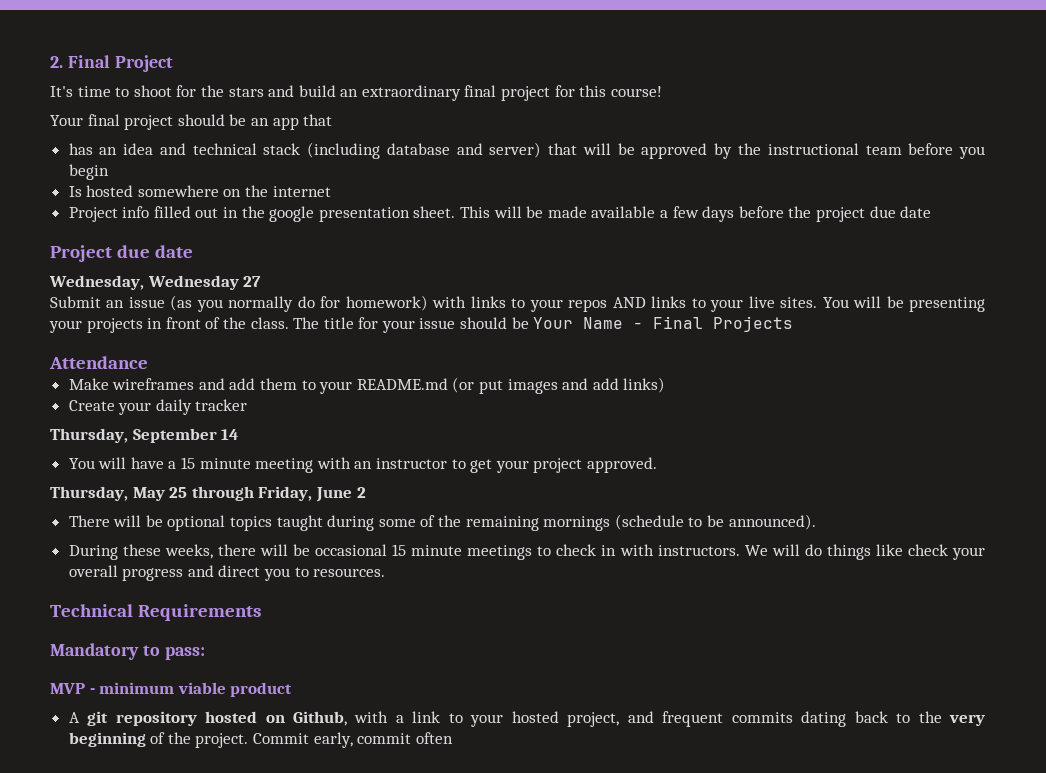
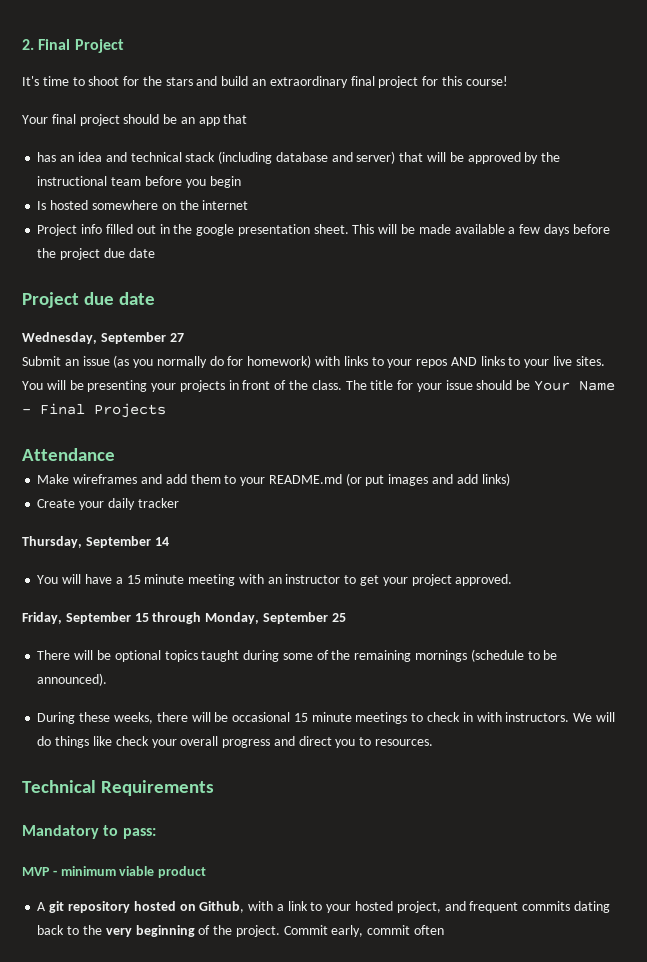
- Wednesday, Wednesday 27
+ Wednesday, September 27
- Thursday, May 25 through Friday, June 2
+ Friday, September 15 through Monday, September 25

